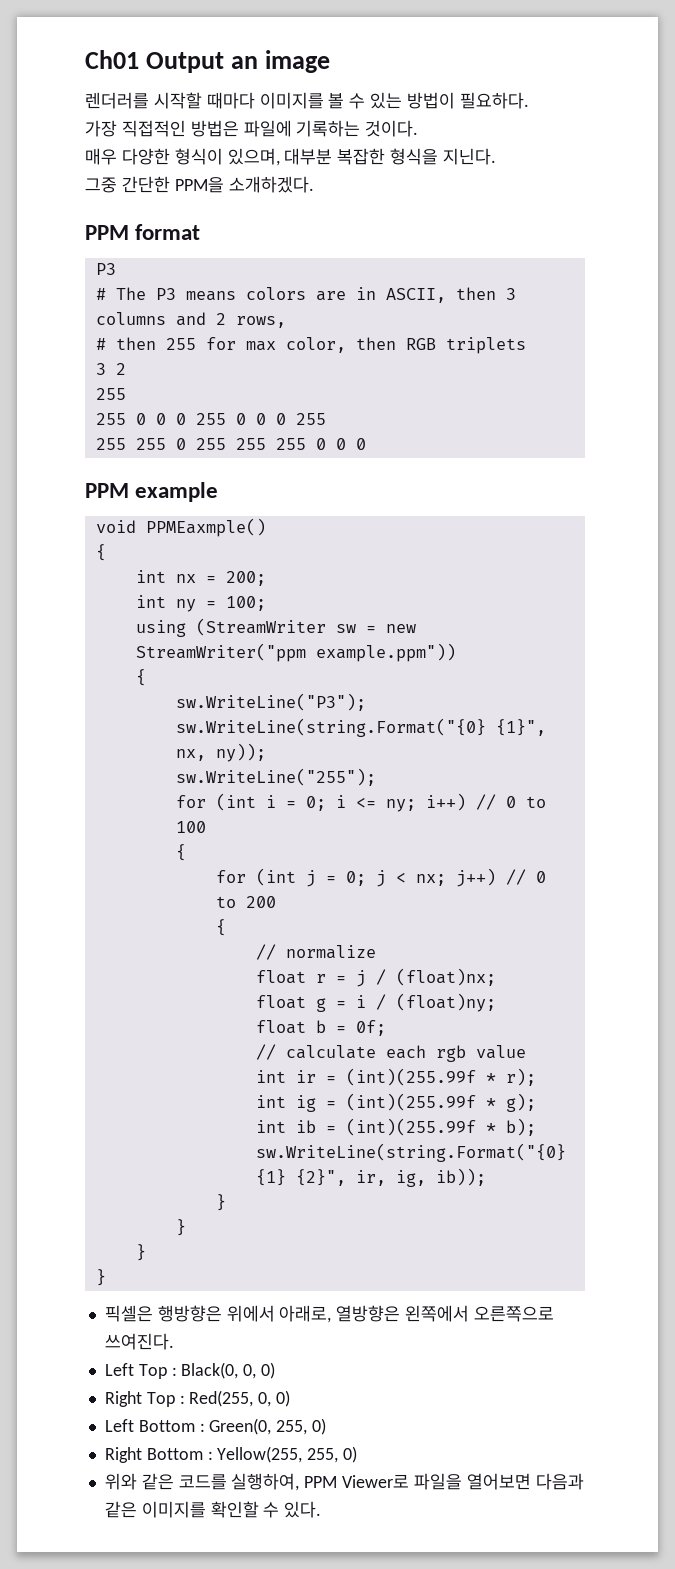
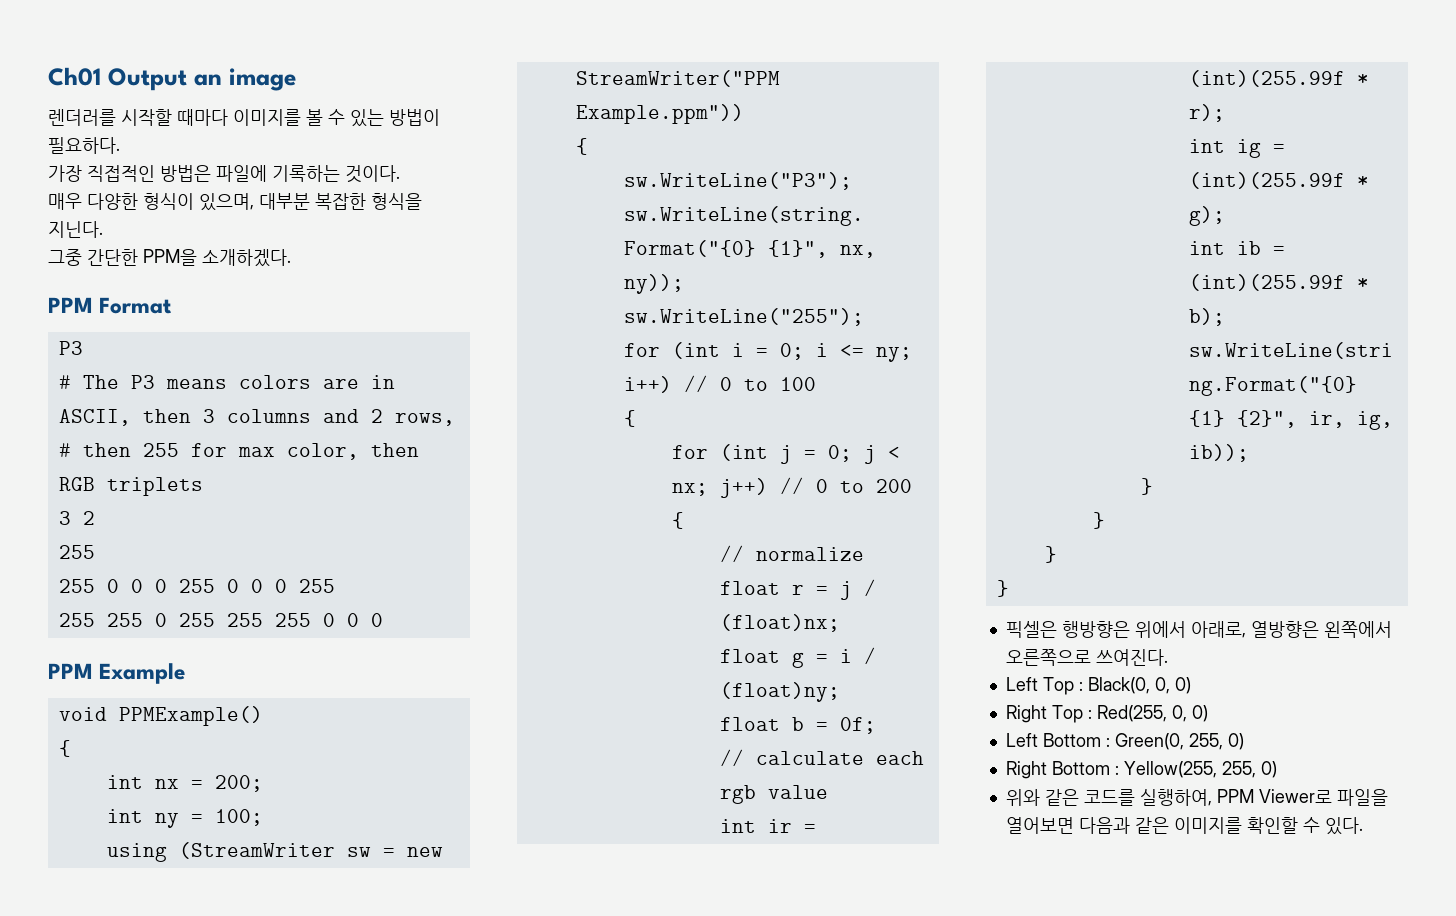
- PPM format
+ PPM Format
- PPM example
+ PPM Example
- void PPMEaxmple()
+ void PPMExample()
- using (StreamWriter sw = new StreamWriter("ppm example.ppm"))
+ using (StreamWriter sw = new StreamWriter("PPM Example.ppm"))

